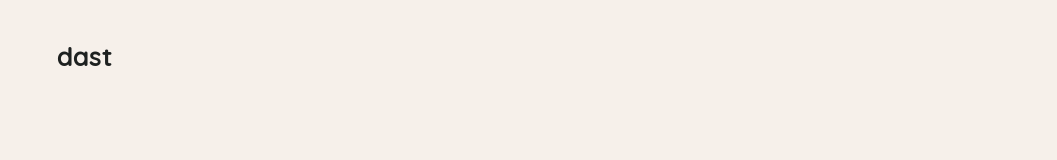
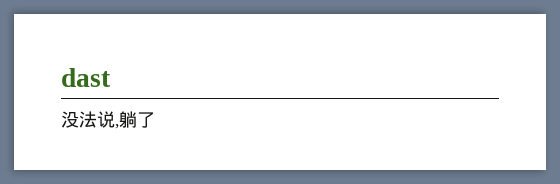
+ 没法说,躺了

